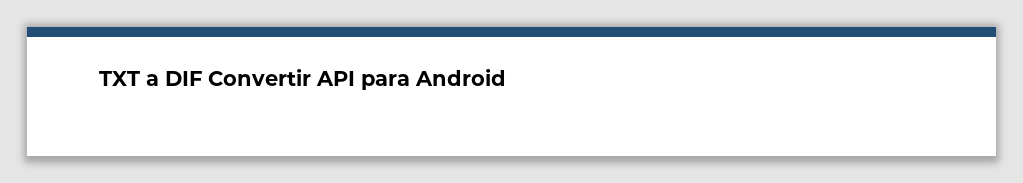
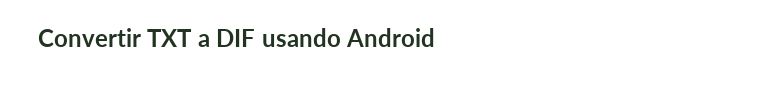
- TXT a DIF Convertir API para Android
+ Convertir TXT a DIF usando Android

